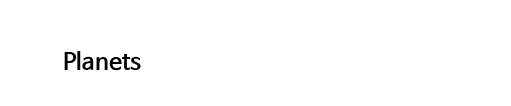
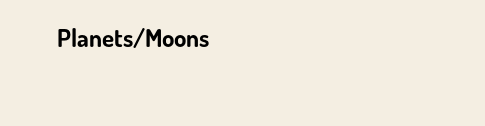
- Planets
+ Planets/Moons

